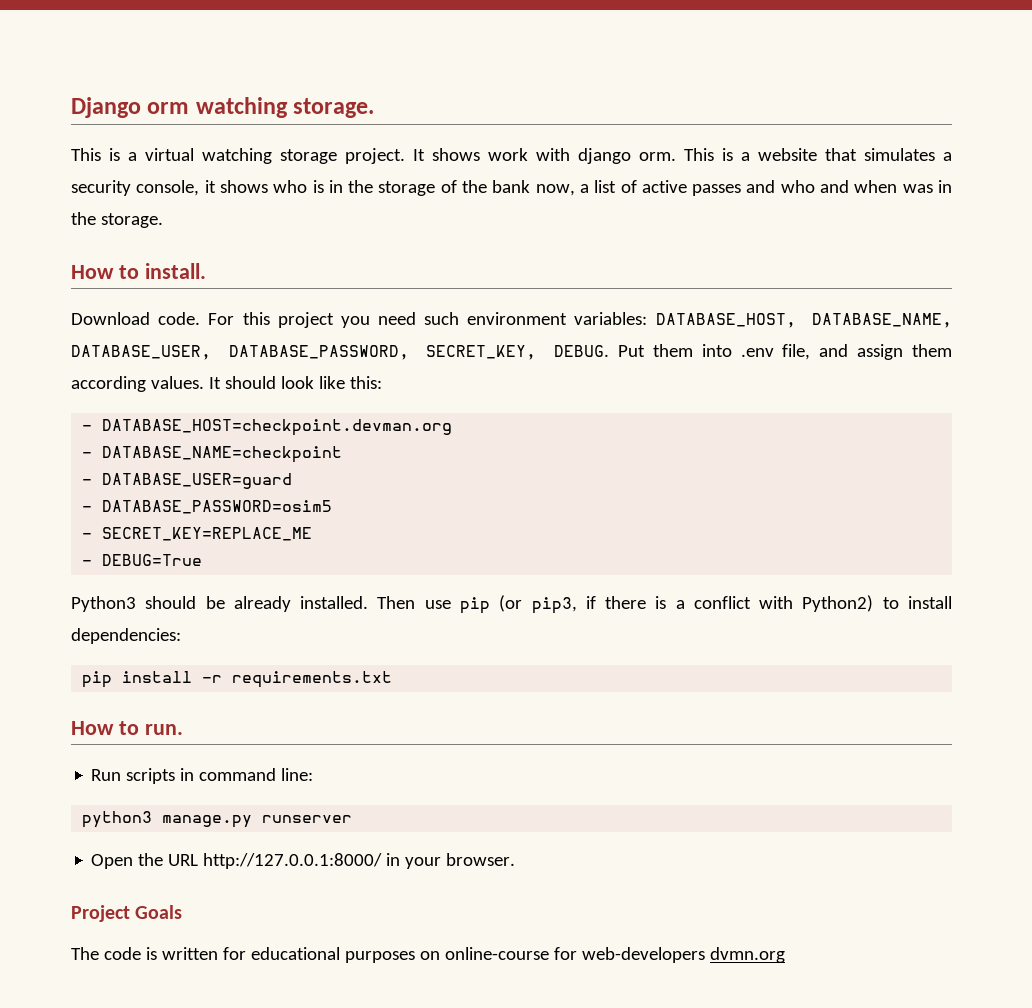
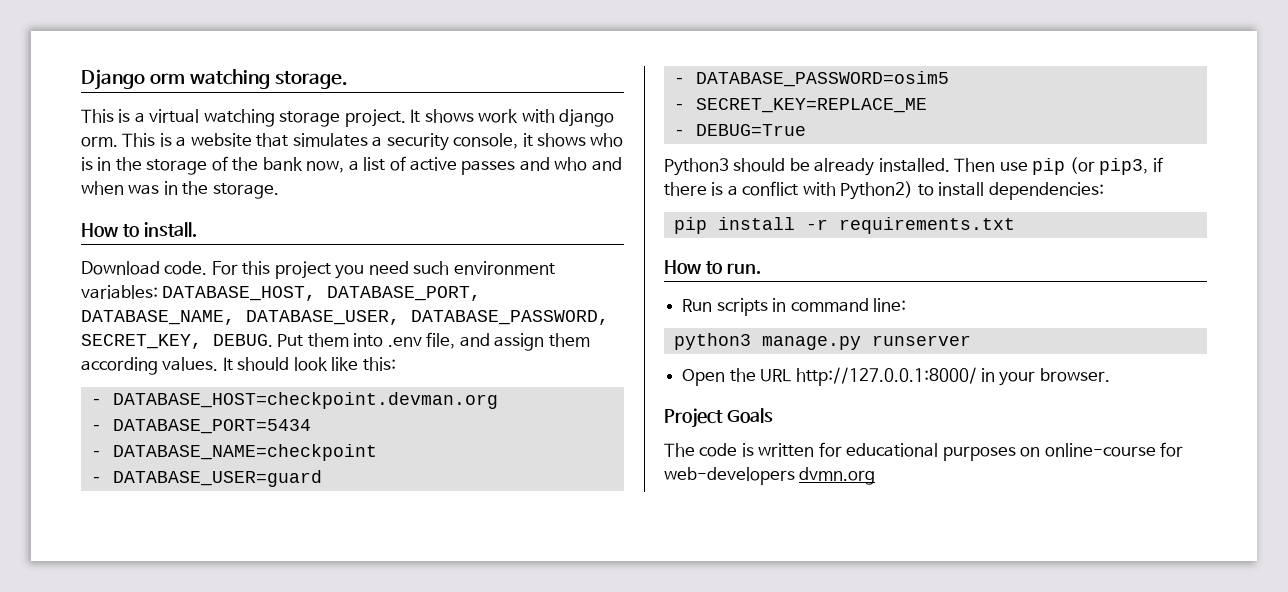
- For this project you need such environment variables: DATABASE_HOST, DATABASE_NAME, DATABASE_USER, DATABASE_PASSWORD, SECRET_KEY, DEBUG.
+ For this project you need such environment variables: DATABASE_HOST, DATABASE_PORT, DATABASE_NAME, DATABASE_USER, DATABASE_PASSWORD, SECRET_KEY, DEBUG.
+ - DATABASE_PORT=5434

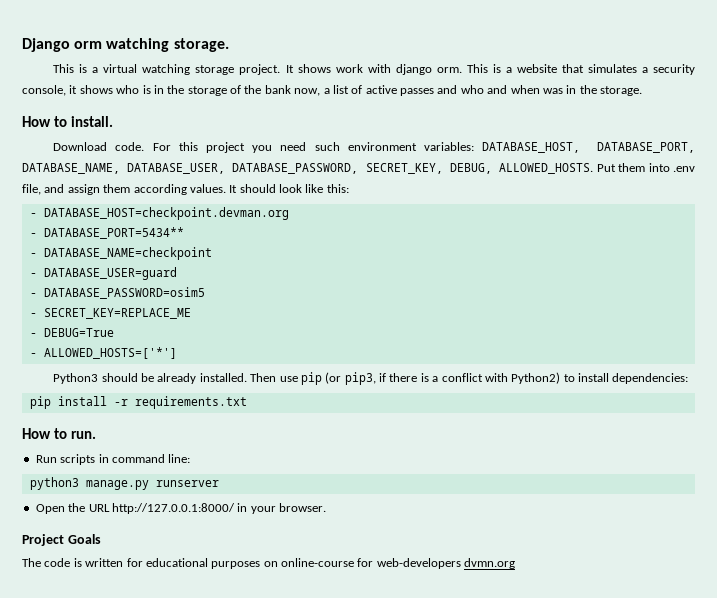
- For this project you need such environment variables: DATABASE_HOST, DATABASE_PORT, DATABASE_NAME, DATABASE_USER, DATABASE_PASSWORD, SECRET_KEY, DEBUG.
+ For this project you need such environment variables: DATABASE_HOST, DATABASE_PORT, DATABASE_NAME, DATABASE_USER, DATABASE_PASSWORD, SECRET_KEY, DEBUG, ALLOWED_HOSTS.
- - DATABASE_PORT=5434
+ - DATABASE_PORT=5434**
+ - ALLOWED_HOSTS=['*']

